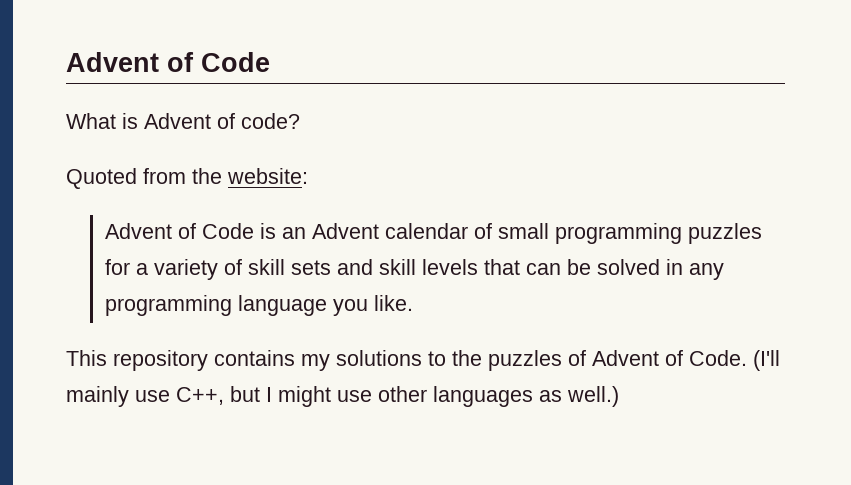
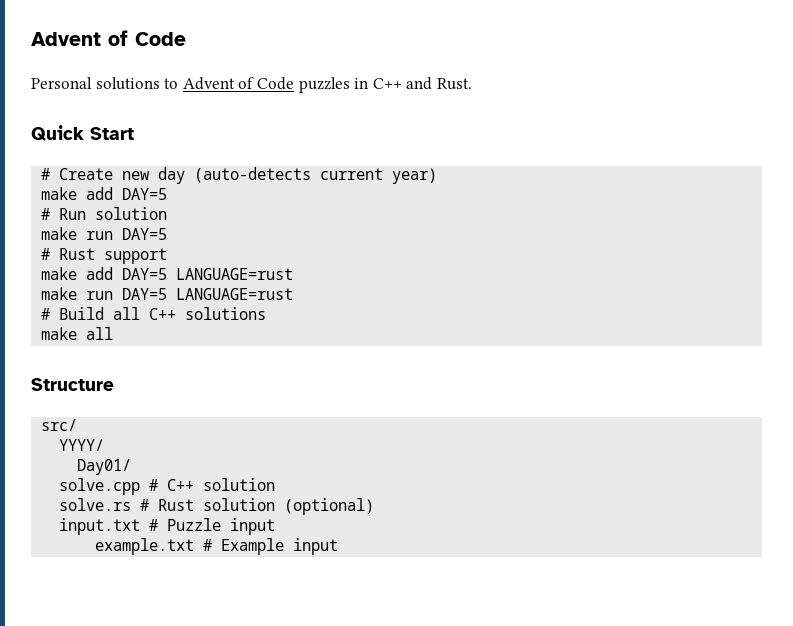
- What is Advent of code?
- Quoted from the website:
- Advent of Code is an Advent calendar of small programming puzzles for a variety of skill sets and skill levels that can be solved in any programming language you like.
- This repository contains my solutions to the puzzles of Advent of Code. (I'll mainly use C++, but I might use other languages as well.)
+ Personal solutions to Advent of Code puzzles in C++ and Rust.
+ Quick Start
+ # Create new day (auto-detects current year)
+ make add DAY=5
+ # Run solution
+ make run DAY=5
+ # Rust support
+ make add DAY=5 LANGUAGE=rust
+ make run DAY=5 LANGUAGE=rust
+ # Build all C++ solutions
+ make all
+ Structure
+ src/
+ YYYY/
+ Day01/
+ solve.cpp # C++ solution
+ solve.rs # Rust solution (optional)
+ input.txt # Puzzle input
+ example.txt # Example input

